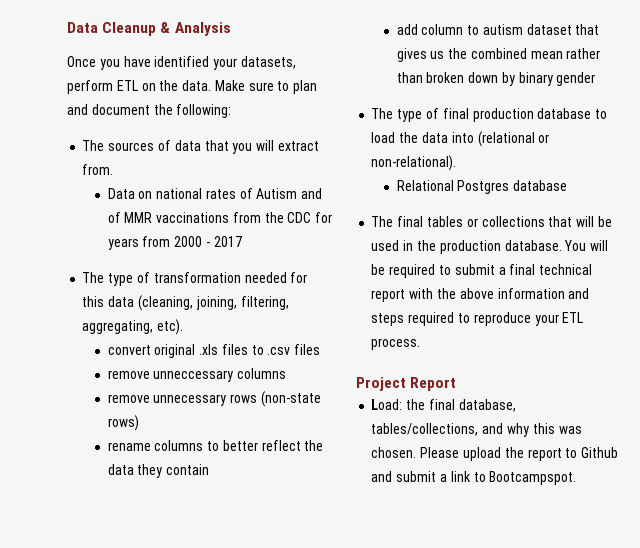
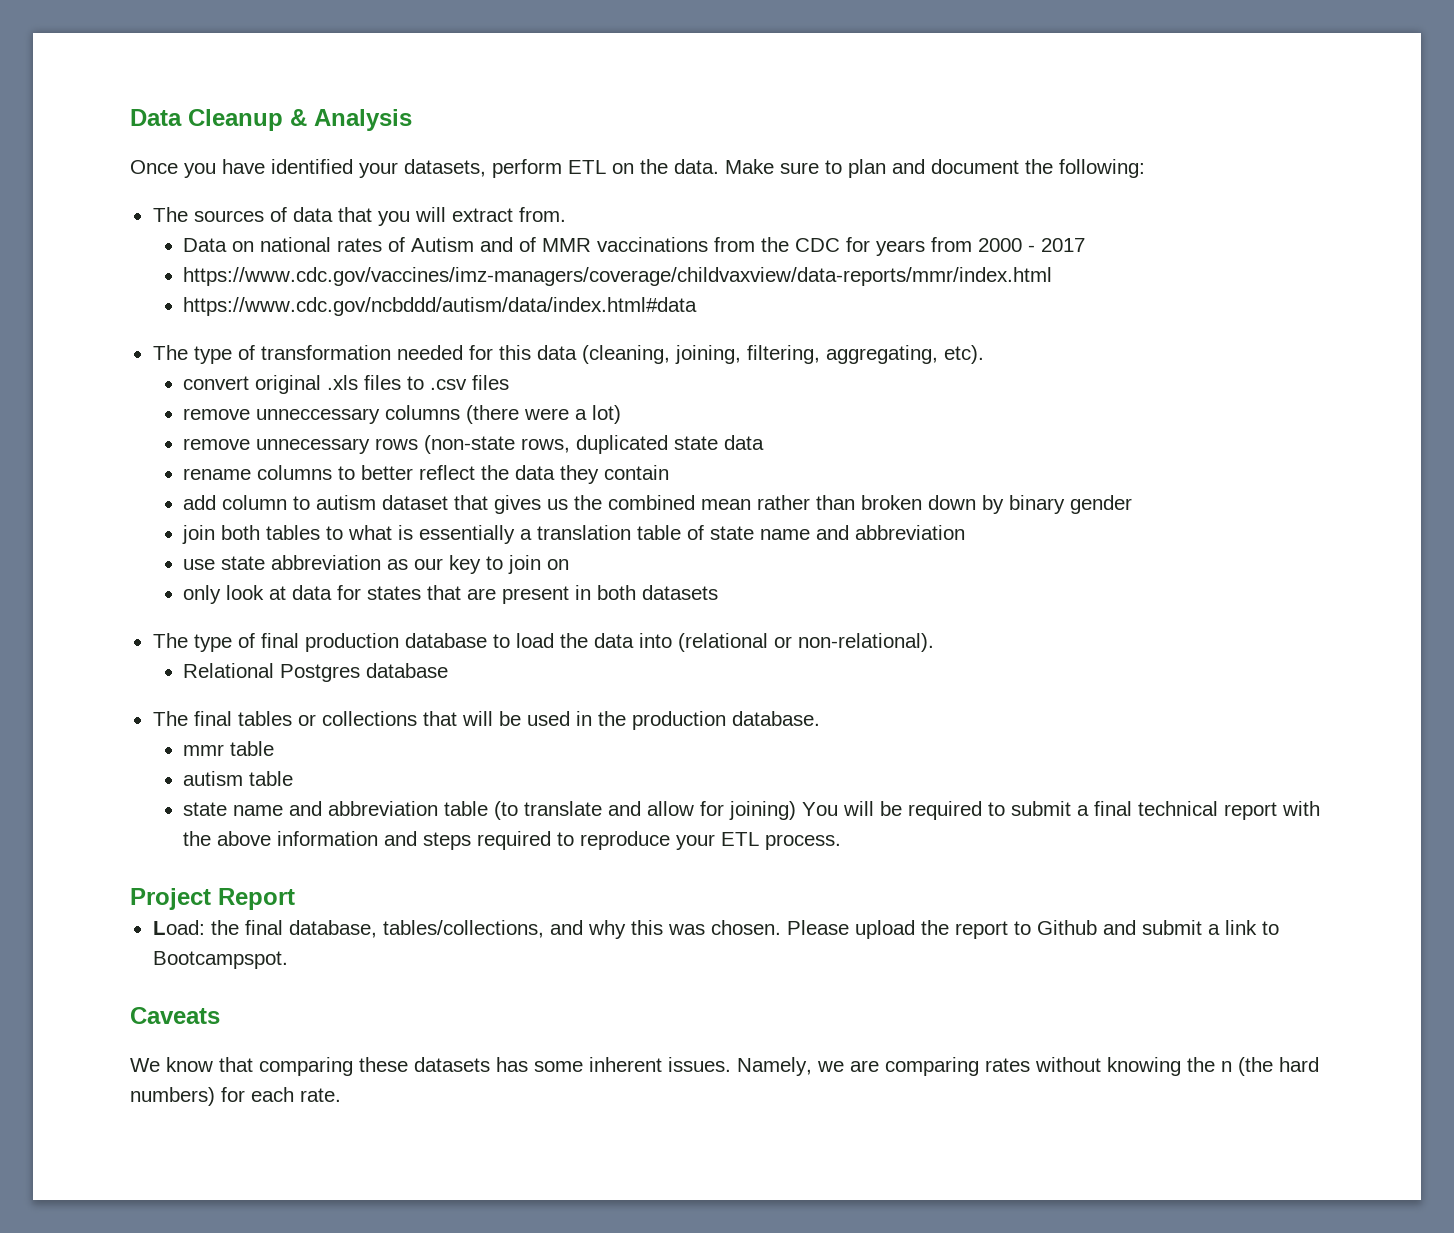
+ https://www.cdc.gov/vaccines/imz-managers/coverage/childvaxview/data-reports/mmr/index.html
+ https://www.cdc.gov/ncbddd/autism/data/index.html#data
- remove unneccessary columns
+ remove unneccessary columns (there were a lot)
- remove unnecessary rows (non-state rows)
+ remove unnecessary rows (non-state rows, duplicated state data
+ join both tables to what is essentially a translation table of state name and abbreviation
+ use state abbreviation as our key to join on
+ only look at data for states that are present in both datasets
- The final tables or collections that will be used in the production database. You will be required to submit a final technical report with the above information and steps required to reproduce your ETL process.
+ The final tables or collections that will be used in the production database.
+ mmr table
+ autism table
+ state name and abbreviation table (to translate and allow for joining) You will be required to submit a final technical report with the above information and steps required to reproduce your ETL process.
+ Caveats
+ We know that comparing these datasets has some inherent issues. Namely, we are comparing rates without knowing the n (the hard numbers) for each rate.

